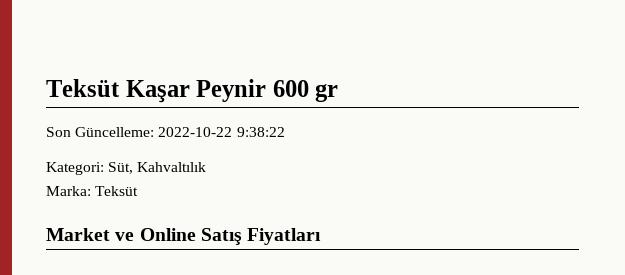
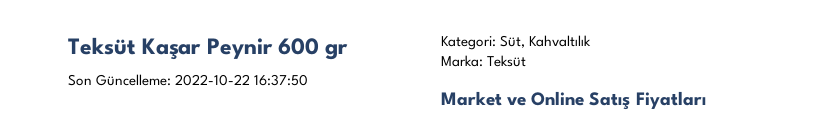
- Son Güncelleme: 2022-10-22 9:38:22
+ Son Güncelleme: 2022-10-22 16:37:50

